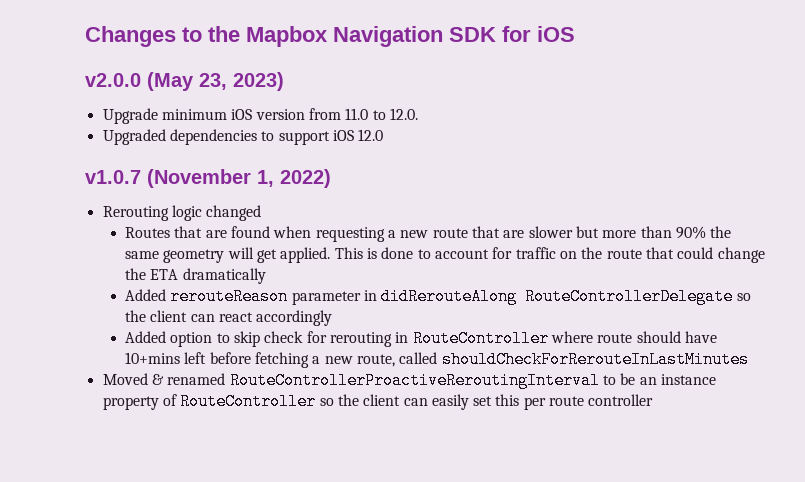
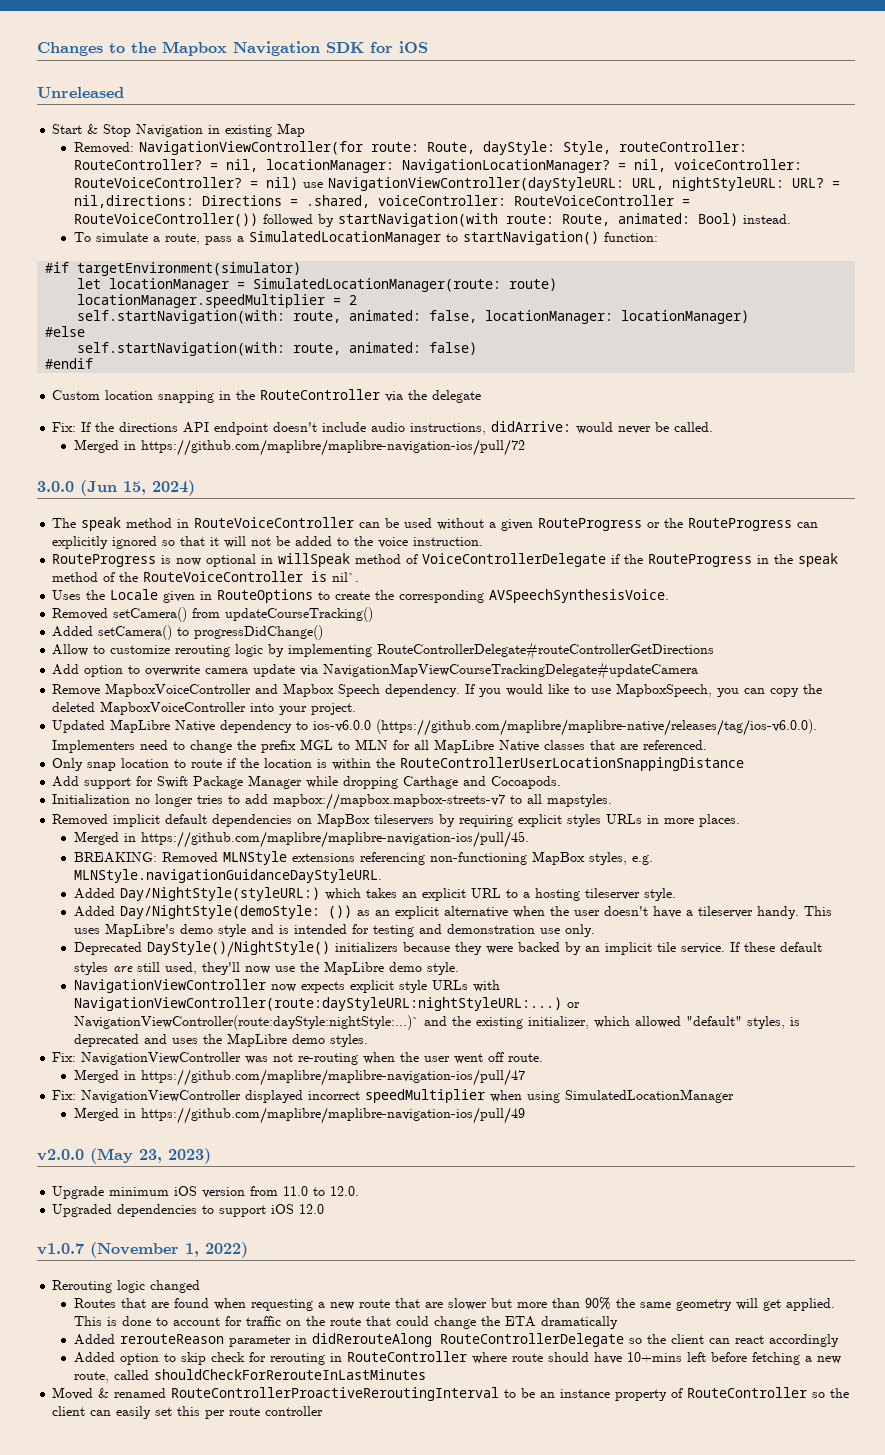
+ Unreleased
+ Start & Stop Navigation in existing Map
+ Removed: NavigationViewController(for route: Route, dayStyle: Style, routeController: RouteController? = nil, locationManager: NavigationLocationManager? = nil, voiceController: RouteVoiceController? = nil) use NavigationViewController(dayStyleURL: URL, nightStyleURL: URL? = nil,directions: Directions = .shared, voiceController: RouteVoiceController = RouteVoiceController()) followed by startNavigation(with route: Route, animated: Bool) instead.
+ To simulate a route, pass a SimulatedLocationManager to startNavigation() function:
+ #if targetEnvironment(simulator)
+ let locationManager = SimulatedLocationManager(route: route)
+ locationManager.speedMultiplier = 2
+ self.startNavigation(with: route, animated: false, locationManager: locationManager)
+ #else
+ self.startNavigation(with: route, animated: false)
+ #endif
+ Custom location snapping in the RouteController via the delegate
+ Fix: If the directions API endpoint doesn't include audio instructions, didArrive: would never be called.
+ Merged in https://github.com/maplibre/maplibre-navigation-ios/pull/72
+ 3.0.0 (Jun 15, 2024)
+ The speak method in RouteVoiceController can be used without a given RouteProgress or the RouteProgress can explicitly ignored so that it will not be added to the voice instruction.
+ RouteProgress is now optional in willSpeak method of VoiceControllerDelegate if the RouteProgress in the speak method of the RouteVoiceController is nil`.
+ Uses the Locale given in RouteOptions to create the corresponding AVSpeechSynthesisVoice.
+ Removed setCamera() from updateCourseTracking()
+ Added setCamera() to progressDidChange()
+ Allow to customize rerouting logic by implementing RouteControllerDelegate#routeControllerGetDirections
+ Add option to overwrite camera update via NavigationMapViewCourseTrackingDelegate#updateCamera
+ Remove MapboxVoiceController and Mapbox Speech dependency. If you would like to use MapboxSpeech, you can copy the deleted MapboxVoiceController into your project.
+ Updated MapLibre Native dependency to ios-v6.0.0 (https://github.com/maplibre/maplibre-native/releases/tag/ios-v6.0.0). Implementers need to change the prefix MGL to MLN for all MapLibre Native classes that are referenced.
+ Only snap location to route if the location is within the RouteControllerUserLocationSnappingDistance
+ Add support for Swift Package Manager while dropping Carthage and Cocoapods.
+ Initialization no longer tries to add mapbox://mapbox.mapbox-streets-v7 to all mapstyles.
+ Removed implicit default dependencies on MapBox tileservers by requiring explicit styles URLs in more places.
+ Merged in https://github.com/maplibre/maplibre-navigation-ios/pull/45.
+ BREAKING: Removed MLNStyle extensions referencing non-functioning MapBox styles, e.g. MLNStyle.navigationGuidanceDayStyleURL.
+ Added Day/NightStyle(styleURL:) which takes an explicit URL to a hosting tileserver style.
+ Added Day/NightStyle(demoStyle: ()) as an explicit alternative when the user doesn't have a tileserver handy. This uses MapLibre's demo style and is intended for testing and demonstration use only.
+ Deprecated DayStyle()/NightStyle() initializers because they were backed by an implicit tile service. If these default styles are still used, they'll now use the MapLibre demo style.
+ NavigationViewController now expects explicit style URLs with NavigationViewController(route:dayStyleURL:nightStyleURL:...) or NavigationViewController(route:dayStyle:nightStyle:...)` and the existing initializer, which allowed "default" styles, is deprecated and uses the MapLibre demo styles.
+ Fix: NavigationViewController was not re-routing when the user went off route.
+ Merged in https://github.com/maplibre/maplibre-navigation-ios/pull/47
+ Fix: NavigationViewController displayed incorrect speedMultiplier when using SimulatedLocationManager
+ Merged in https://github.com/maplibre/maplibre-navigation-ios/pull/49

